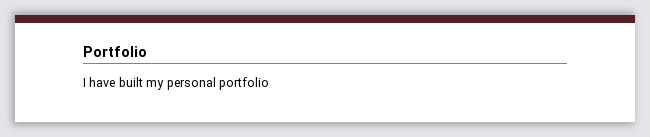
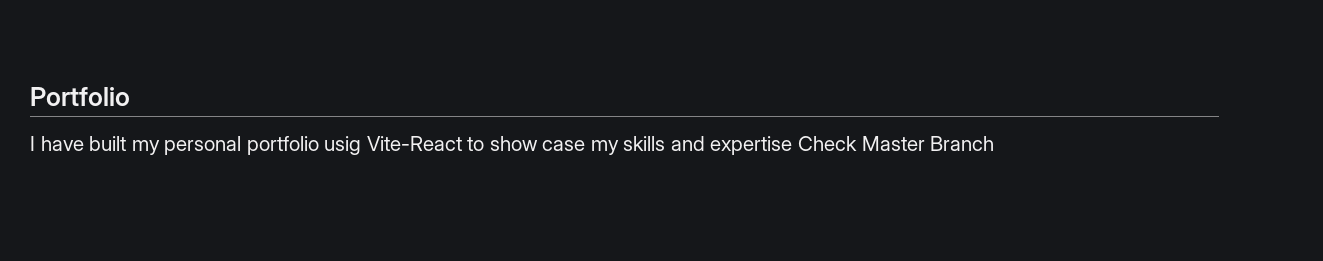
- I have built my personal portfolio
+ I have built my personal portfolio usig Vite-React to show case my skills and expertise Check Master Branch

